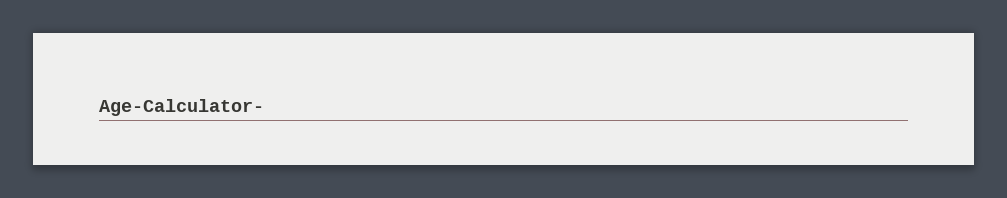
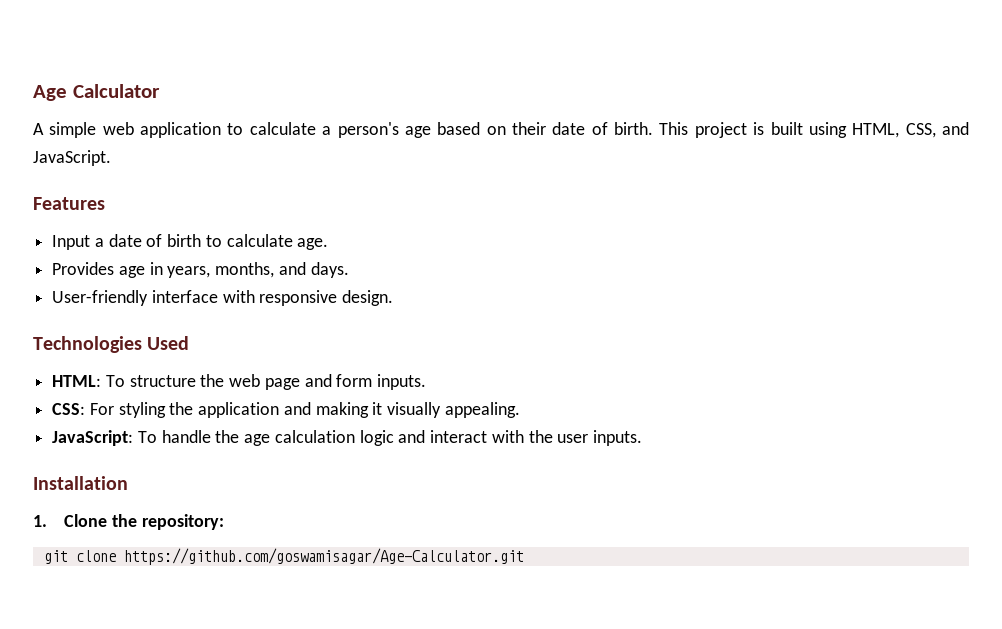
- Age-Calculator-
+ Age Calculator
+ A simple web application to calculate a person's age based on their date of birth. This project is built using HTML, CSS, and JavaScript.
+ Features
+ Input a date of birth to calculate age.
+ Provides age in years, months, and days.
+ User-friendly interface with responsive design.
+ Technologies Used
+ HTML: To structure the web page and form inputs.
+ CSS: For styling the application and making it visually appealing.
+ JavaScript: To handle the age calculation logic and interact with the user inputs.
+ Installation
+ 1. Clone the repository:
+ git clone https://github.com/goswamisagar/Age-Calculator.git

